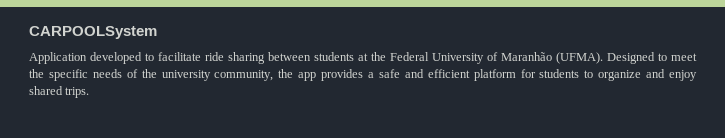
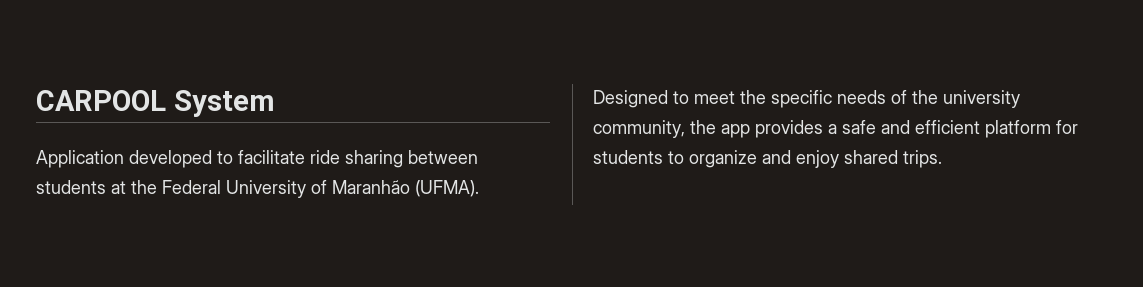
- CARPOOLSystem
+ CARPOOL System

